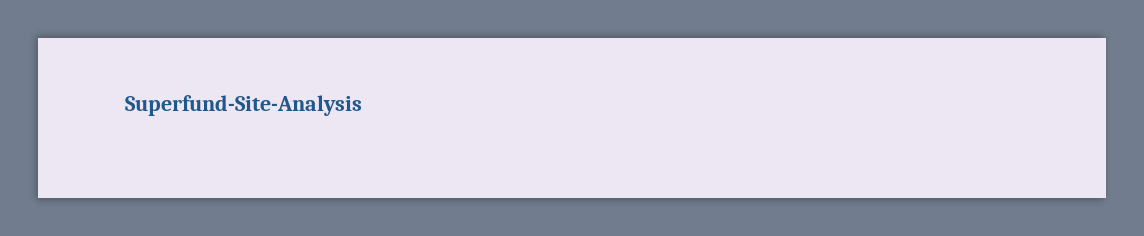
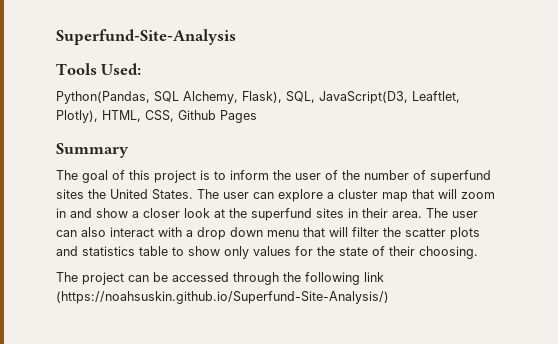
+ Tools Used:
+ Python(Pandas, SQL Alchemy, Flask), SQL, JavaScript(D3, Leaftlet, Plotly), HTML, CSS, Github Pages
+ Summary
+ The goal of this project is to inform the user of the number of superfund sites the United States. The user can explore a cluster map that will zoom in and show a closer look at the superfund sites in their area. The user can also interact with a drop down menu that will filter the scatter plots and statistics table to show only values for the state of their choosing.
+ The project can be accessed through the following link (https://noahsuskin.github.io/Superfund-Site-Analysis/)

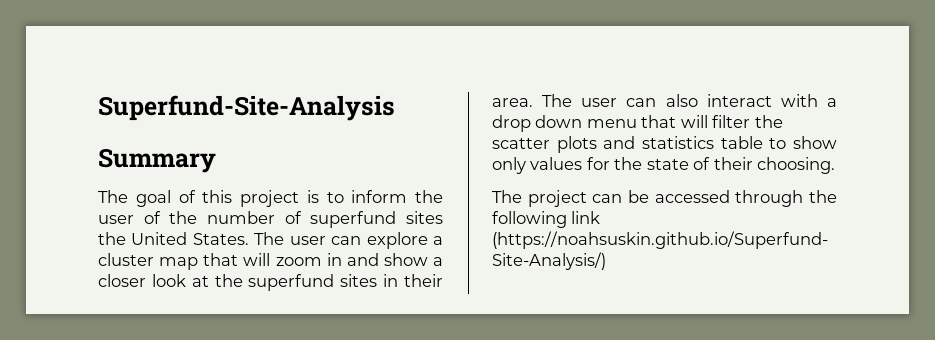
- Tools Used:
- Python(Pandas, SQL Alchemy, Flask), SQL, JavaScript(D3, Leaftlet, Plotly), HTML, CSS, Github Pages

